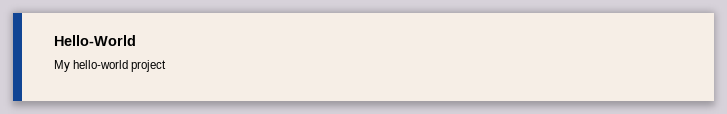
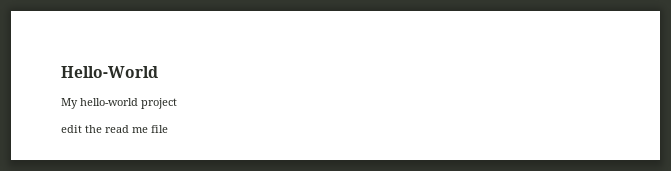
+ edit the read me file

